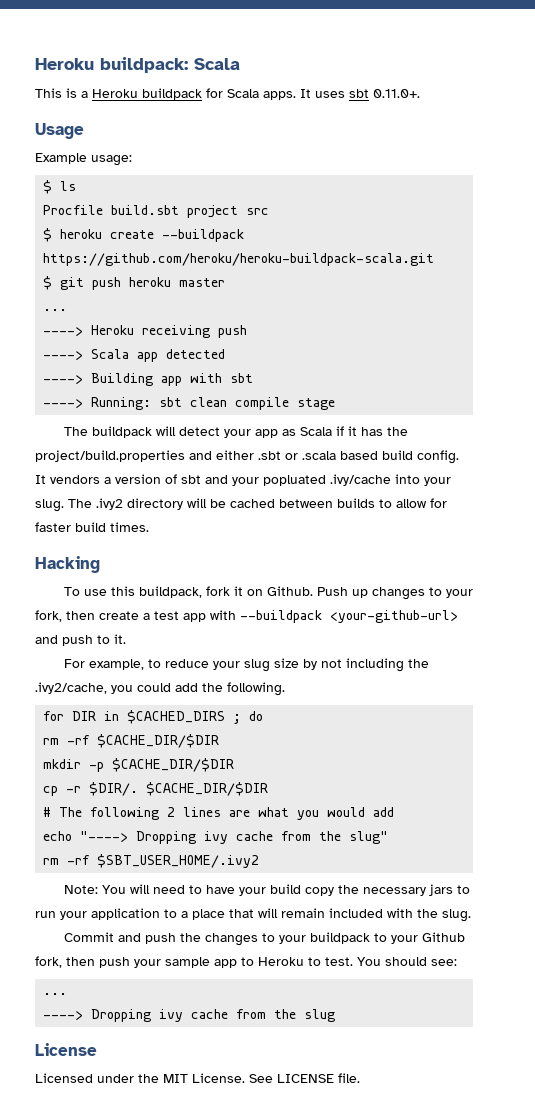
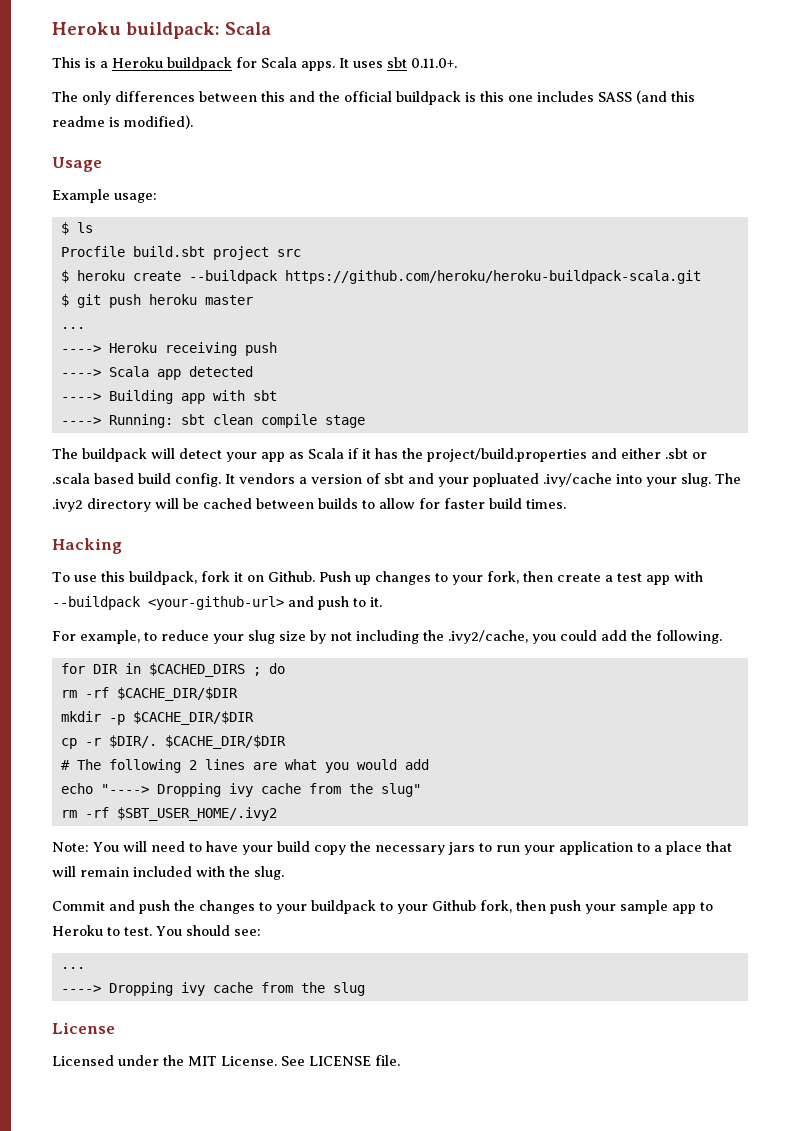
+ The only differences between this and the official buildpack is this one includes SASS (and this readme is modified).

